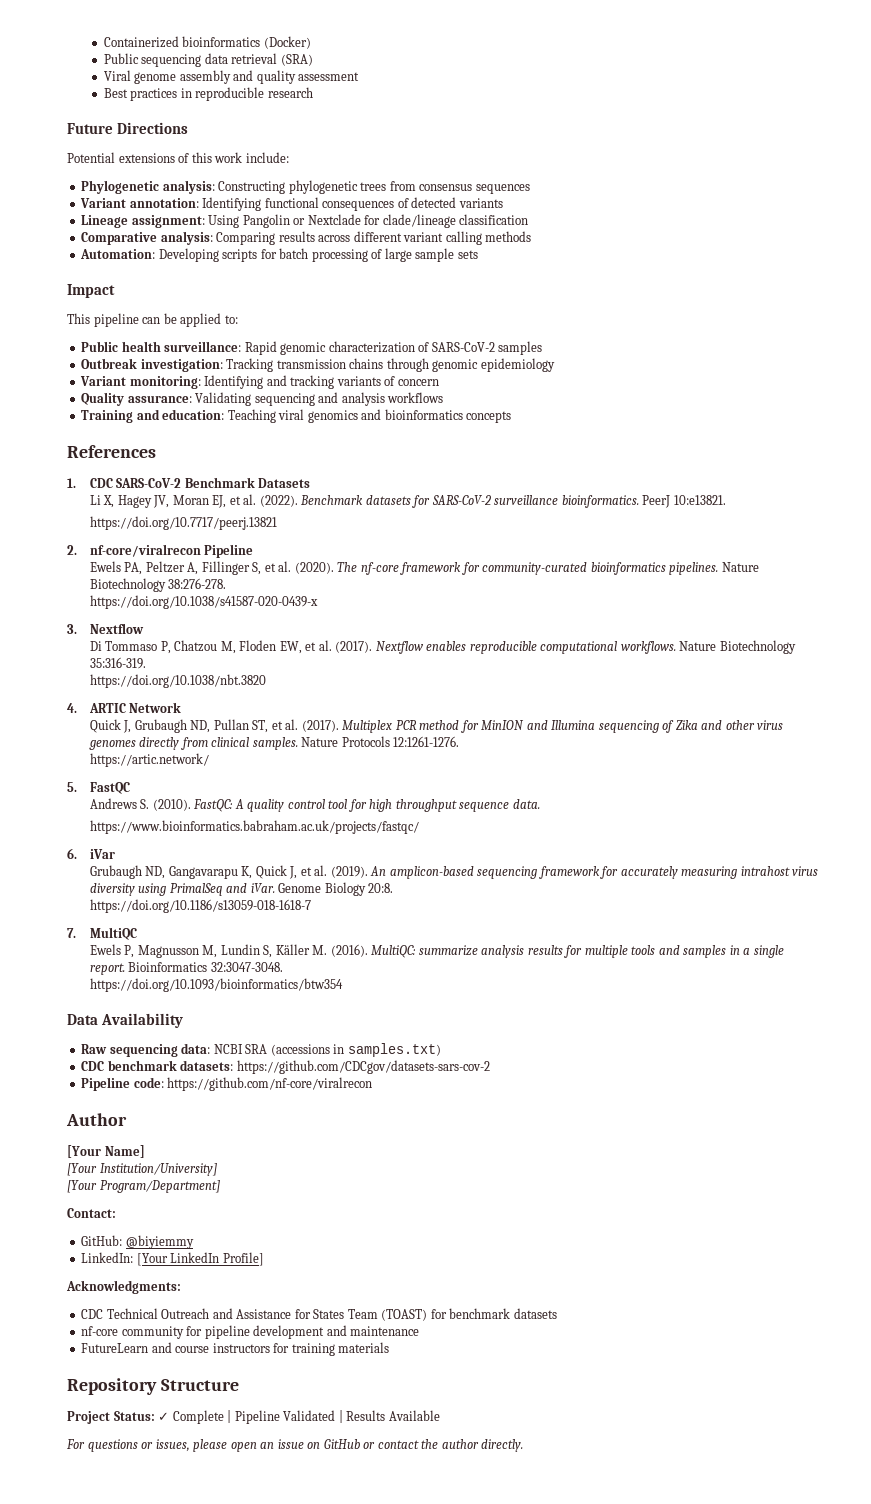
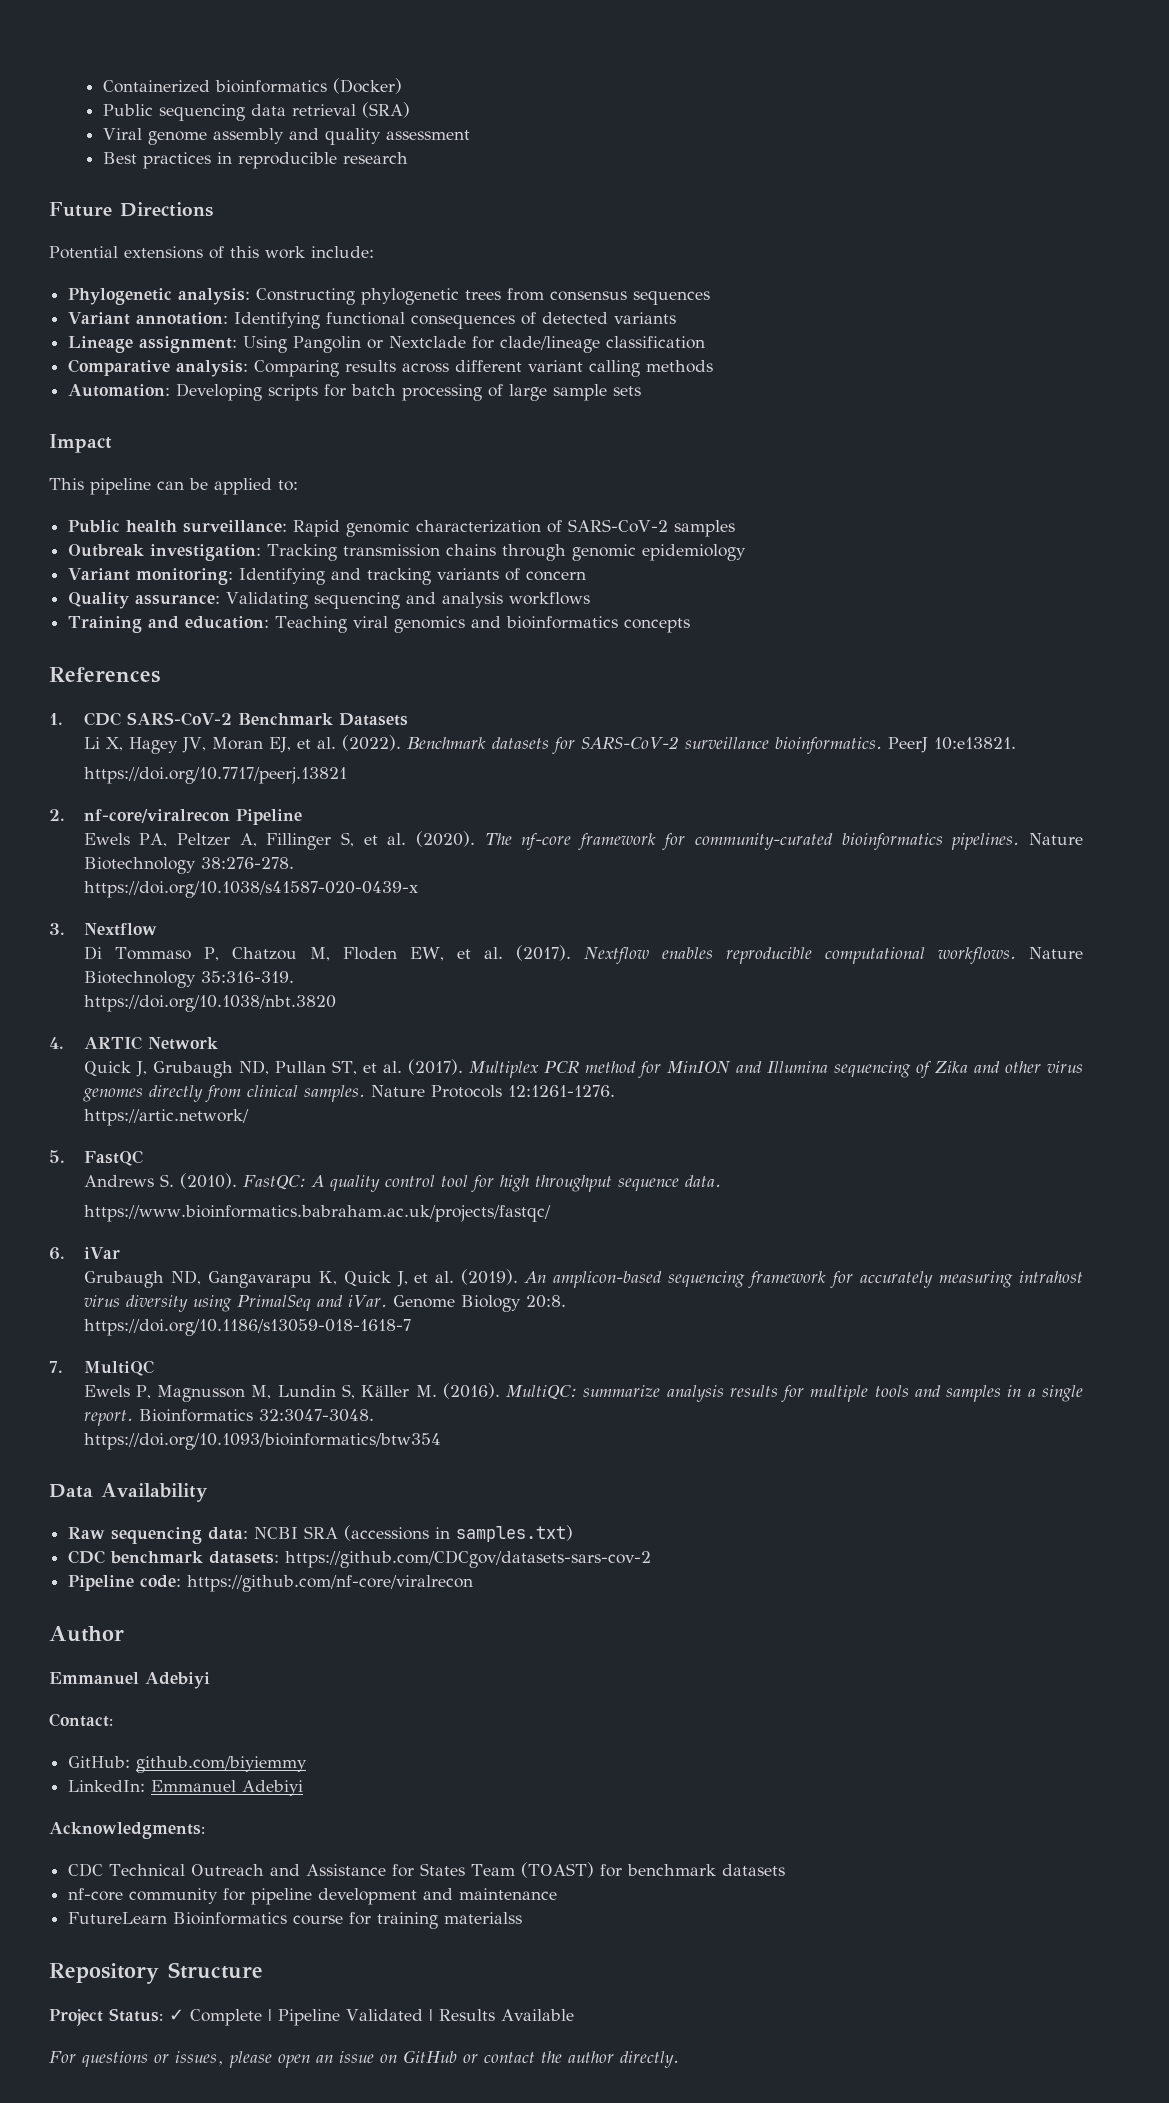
  Author
- [Your Name]
- [Your Institution/University]
- [Your Program/Department]
+ Emmanuel Adebiyi
- GitHub: @biyiemmy
+ GitHub: github.com/biyiemmy
- LinkedIn: [Your LinkedIn Profile]
+ LinkedIn: Emmanuel Adebiyi
- FutureLearn and course instructors for training materials
+ FutureLearn Bioinformatics course for training materialss

